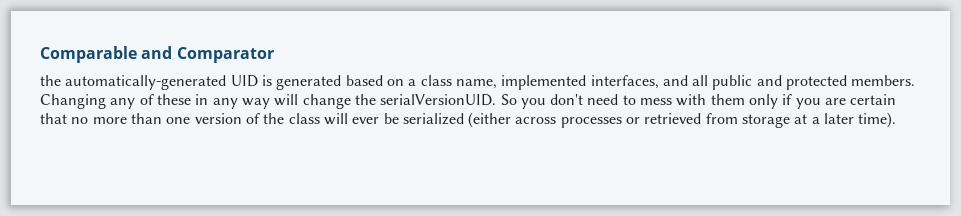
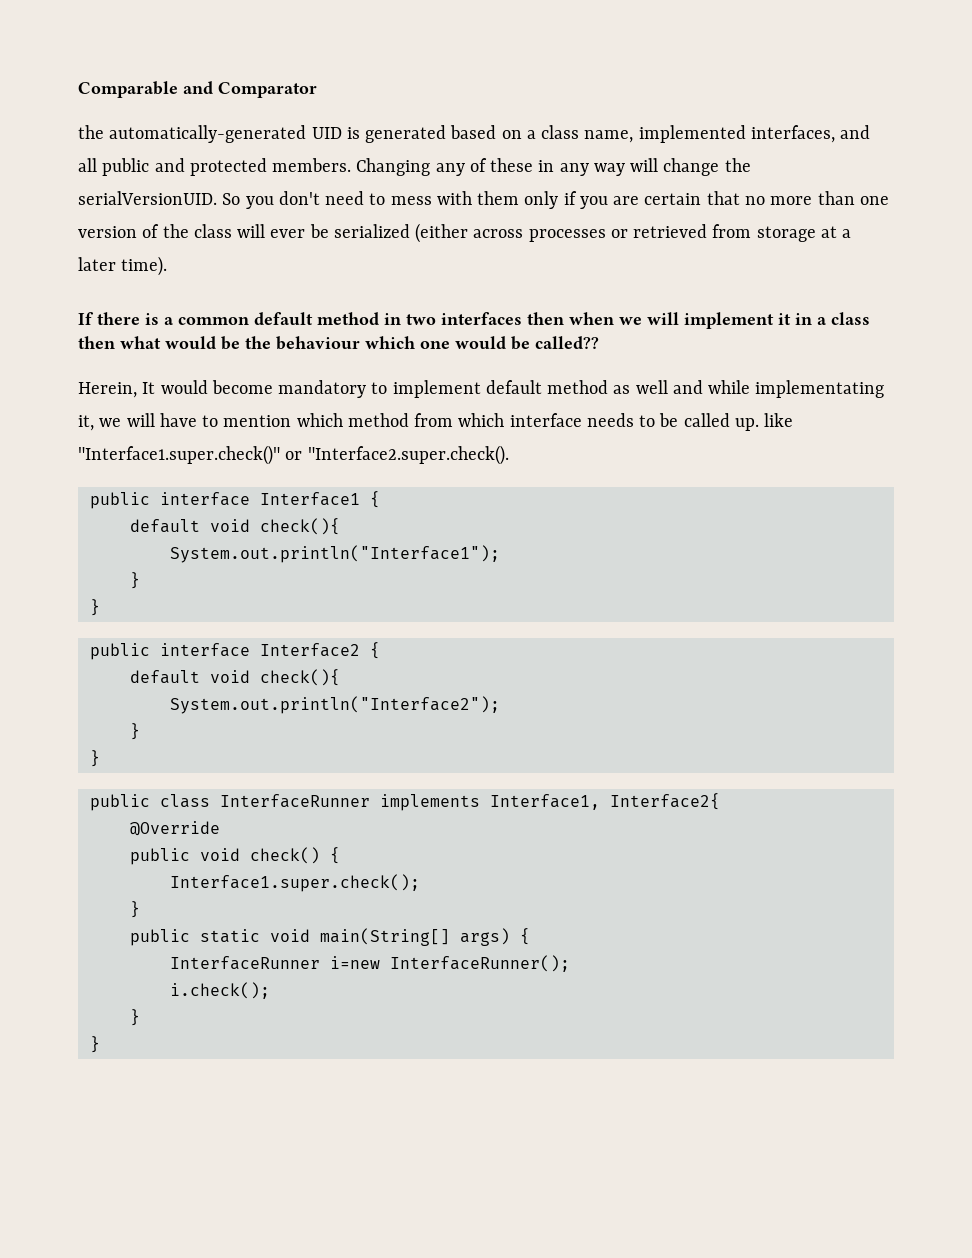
+ If there is a common default method in two interfaces then when we will implement it in a class then what would be the behaviour which one would be called??
+ Herein, It would become mandatory to implement default method as well and while implementating it, we will have to mention which method from which interface needs to be called up. like "Interface1.super.check()" or "Interface2.super.check().
+ public interface Interface1 {
+ default void check(){
+ System.out.println("Interface1");
+ }
+ }
+ public interface Interface2 {
+ default void check(){
+ System.out.println("Interface2");
+ }
+ }
+ public class InterfaceRunner implements Interface1, Interface2{
+ @Override
+ public void check() {
+ Interface1.super.check();
+ }
+ public static void main(String[] args) {
+ InterfaceRunner i=new InterfaceRunner();
+ i.check();
+ }
+ }

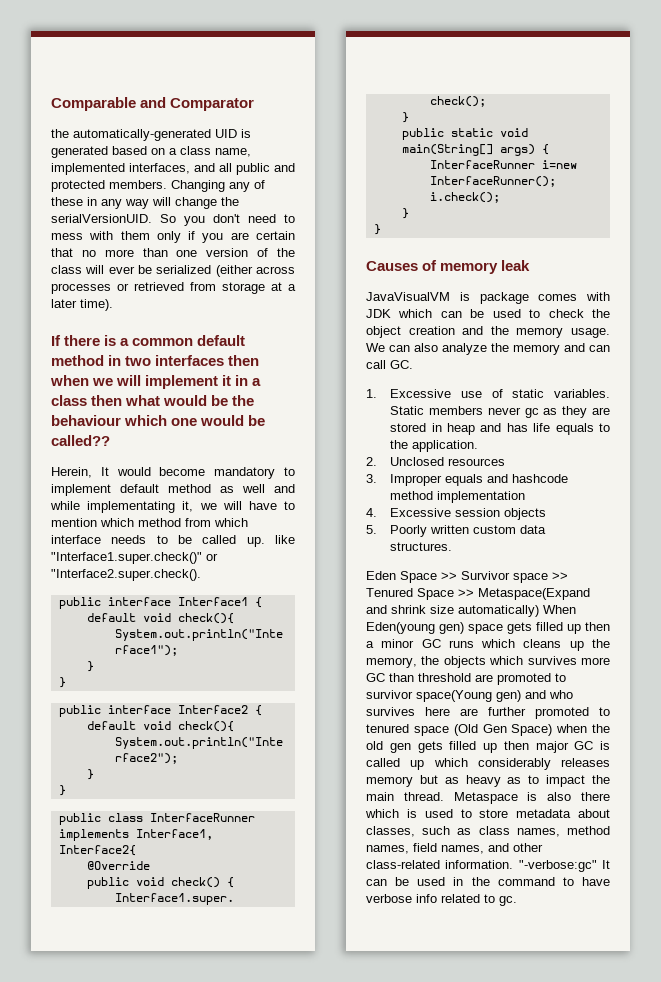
+ Causes of memory leak
+ JavaVisualVM is package comes with JDK which can be used to check the object creation and the memory usage. We can also analyze the memory and can call GC.
+ 1. Excessive use of static variables. Static members never gc as they are stored in heap and has life equals to the application.
+ 2. Unclosed resources
+ 3. Improper equals and hashcode method implementation
+ 4. Excessive session objects
+ 5. Poorly written custom data structures.
+ Eden Space >> Survivor space >> Tenured Space >> Metaspace(Expand and shrink size automatically) When Eden(young gen) space gets filled up then a minor GC runs which cleans up the memory, the objects which survives more GC than threshold are promoted to survivor space(Young gen) and who survives here are further promoted to tenured space (Old Gen Space) when the old gen gets filled up then major GC is called up which considerably releases memory but as heavy as to impact the main thread. Metaspace is also there which is used to store metadata about classes, such as class names, method names, field names, and other class-related information. "-verbose:gc" It can be used in the command to have verbose info related to gc.

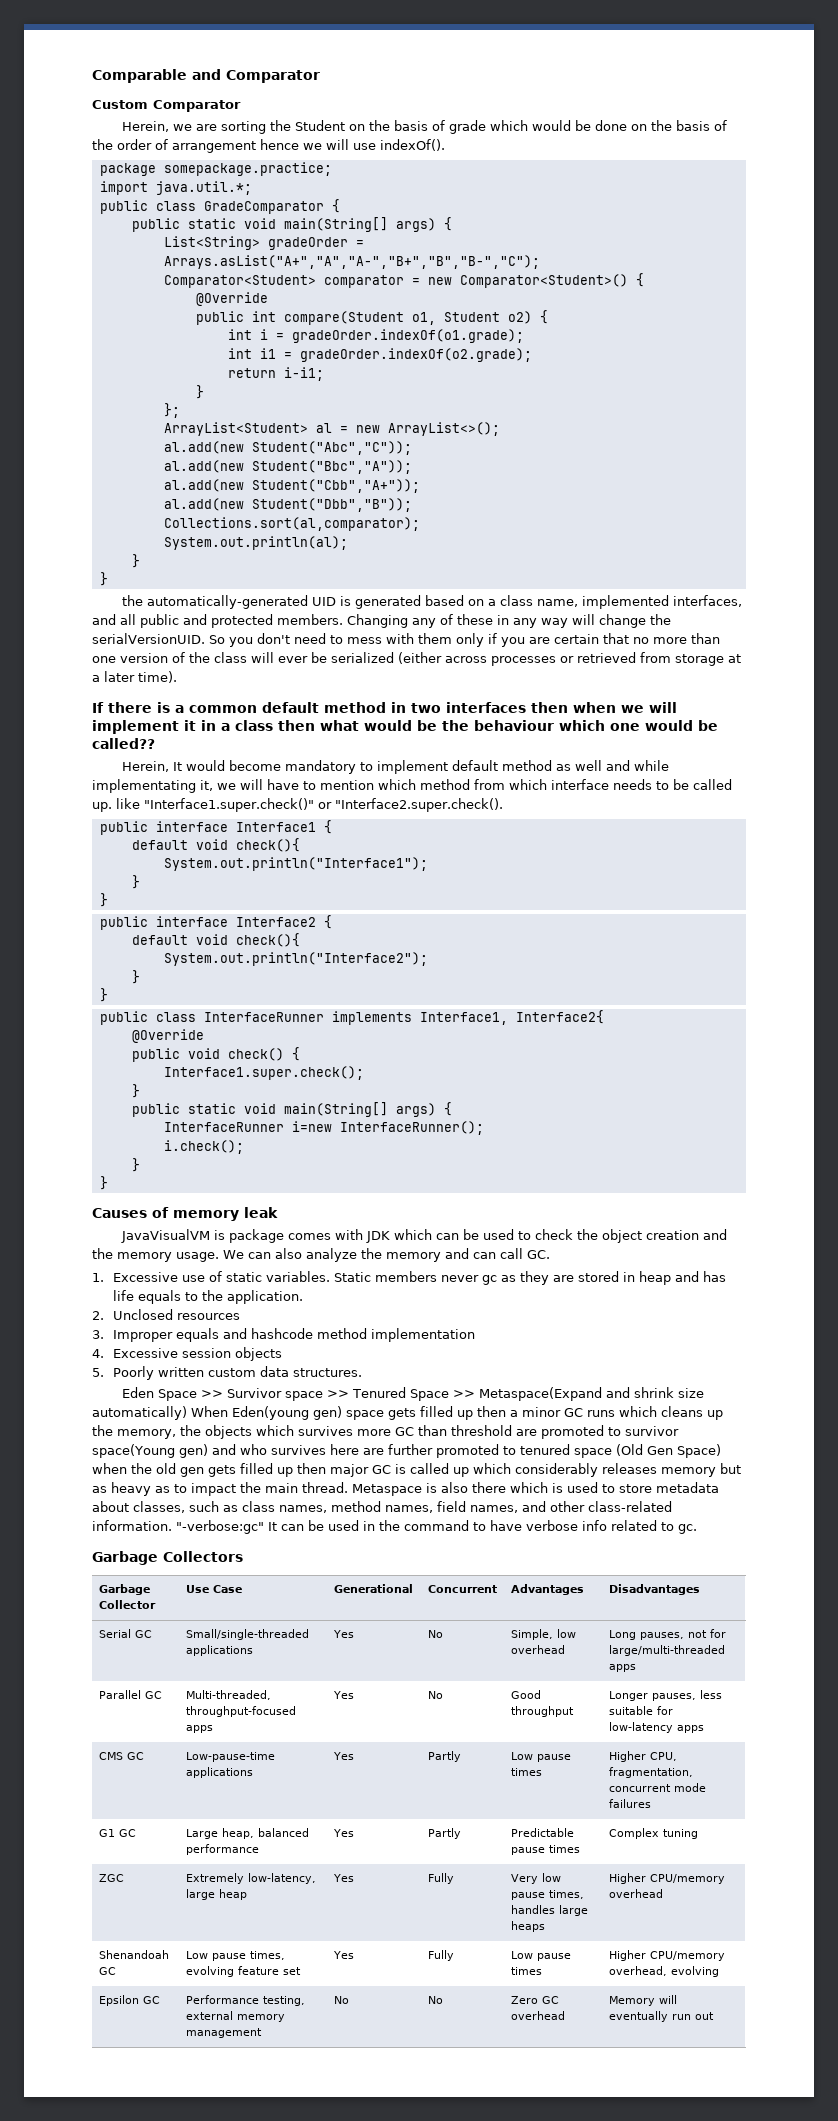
+ Custom Comparator
+ Herein, we are sorting the Student on the basis of grade which would be done on the basis of the order of arrangement hence we will use indexOf().
+ package somepackage.practice;
+ import java.util.*;
+ public class GradeComparator {
+ public static void main(String[] args) {
+ List<String> gradeOrder = Arrays.asList("A+","A","A-","B+","B","B-","C");
+ Comparator<Student> comparator = new Comparator<Student>() {
+ @Override
+ public int compare(Student o1, Student o2) {
+ int i = gradeOrder.indexOf(o1.grade);
+ int i1 = gradeOrder.indexOf(o2.grade);
+ return i-i1;
+ }
+ };
+ ArrayList<Student> al = new ArrayList<>();
+ al.add(new Student("Abc","C"));
+ al.add(new Student("Bbc","A"));
+ al.add(new Student("Cbb","A+"));
+ al.add(new Student("Dbb","B"));
+ Collections.sort(al,comparator);
+ System.out.println(al);
+ }
+ }
+ Garbage Collectors
+ Garbage Collector | Use Case | Generational | Concurrent | Advantages | Disadvantages
+ Serial GC | Small/single-threaded applications | Yes | No | Simple, low overhead | Long pauses, not for large/multi-threaded apps
+ Parallel GC | Multi-threaded, throughput-focused apps | Yes | No | Good throughput | Longer pauses, less suitable for low-latency apps
+ CMS GC | Low-pause-time applications | Yes | Partly | Low pause times | Higher CPU, fragmentation, concurrent mode failures
+ G1 GC | Large heap, balanced performance | Yes | Partly | Predictable pause times | Complex tuning
+ ZGC | Extremely low-latency, large heap | Yes | Fully | Very low pause times, handles large heaps | Higher CPU/memory overhead
+ Shenandoah GC | Low pause times, evolving feature set | Yes | Fully | Low pause times | Higher CPU/memory overhead, evolving
+ Epsilon GC | Performance testing, external memory management | No | No | Zero GC overhead | Memory will eventually run out

